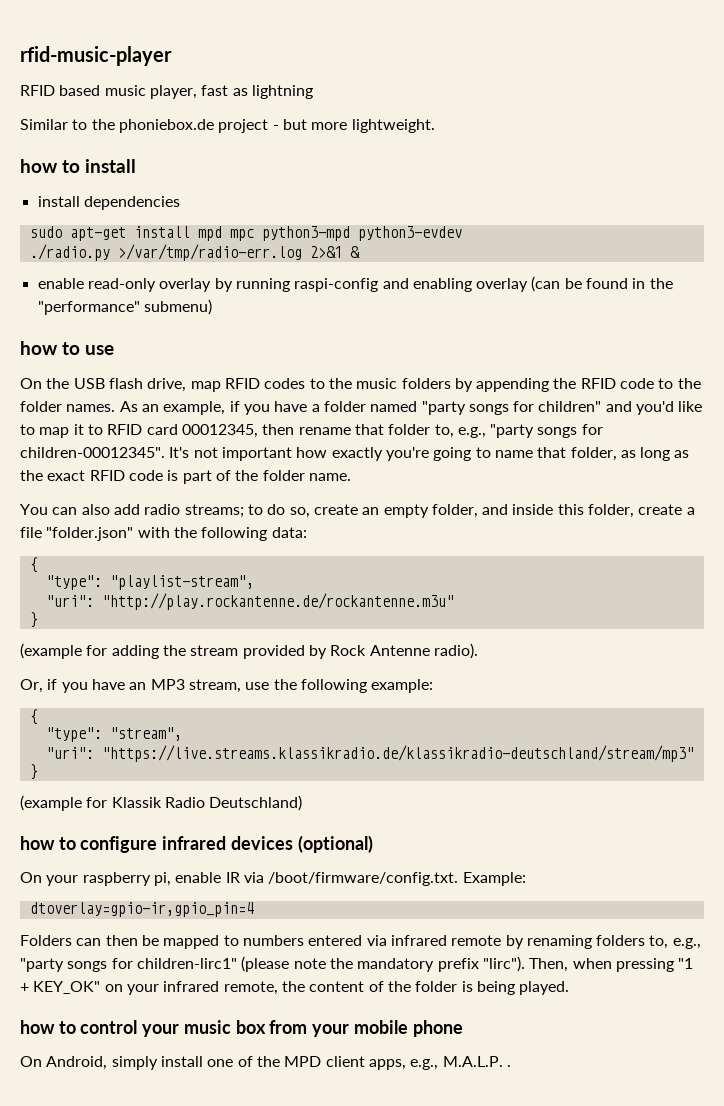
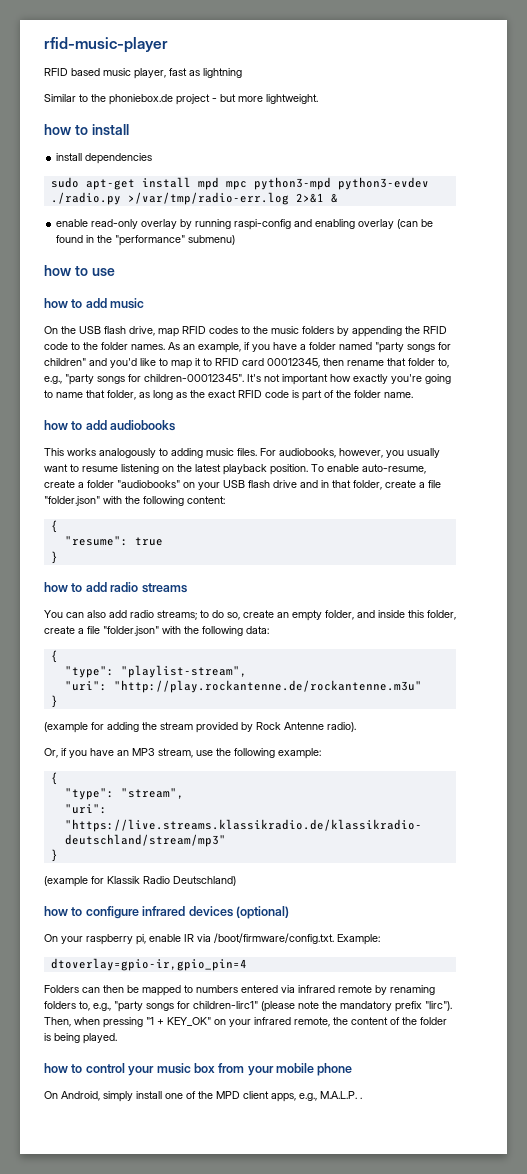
+ how to add music
+ how to add audiobooks
+ This works analogously to adding music files. For audiobooks, however, you usually want to resume listening on the latest playback position. To enable auto-resume, create a folder "audiobooks" on your USB flash drive and in that folder, create a file "folder.json" with the following content:
+ {
+ "resume": true
+ }
+ how to add radio streams

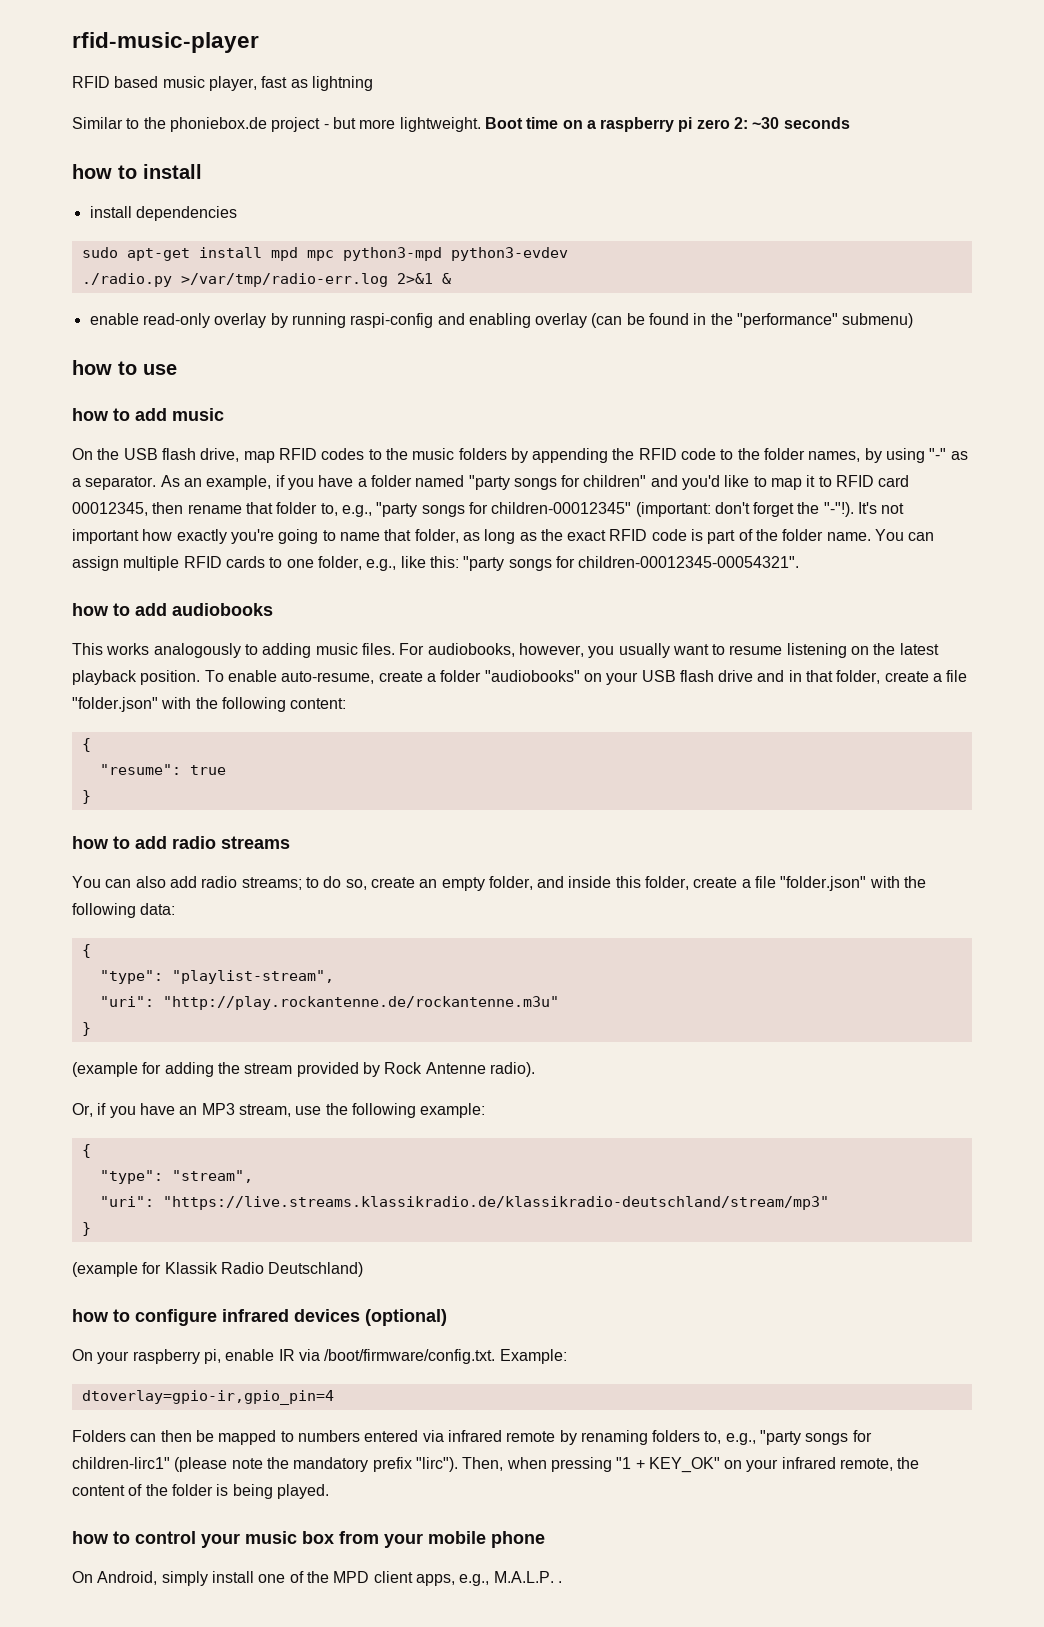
+ Boot time on a raspberry pi zero 2: ~30 seconds
- On the USB flash drive, map RFID codes to the music folders by appending the RFID code to the folder names.
+ On the USB flash drive, map RFID codes to the music folders by appending the RFID code to the folder names, by using "-" as a separator.
- As an example, if you have a folder named "party songs for children" and you'd like to map it to RFID card 00012345, then rename that folder to, e.g., "party songs for children-00012345".
+ As an example, if you have a folder named "party songs for children" and you'd like to map it to RFID card 00012345, then rename that folder to, e.g., "party songs for children-00012345" (important: don't forget the "-"!).
+ You can assign multiple RFID cards to one folder, e.g., like this: "party songs for children-00012345-00054321".

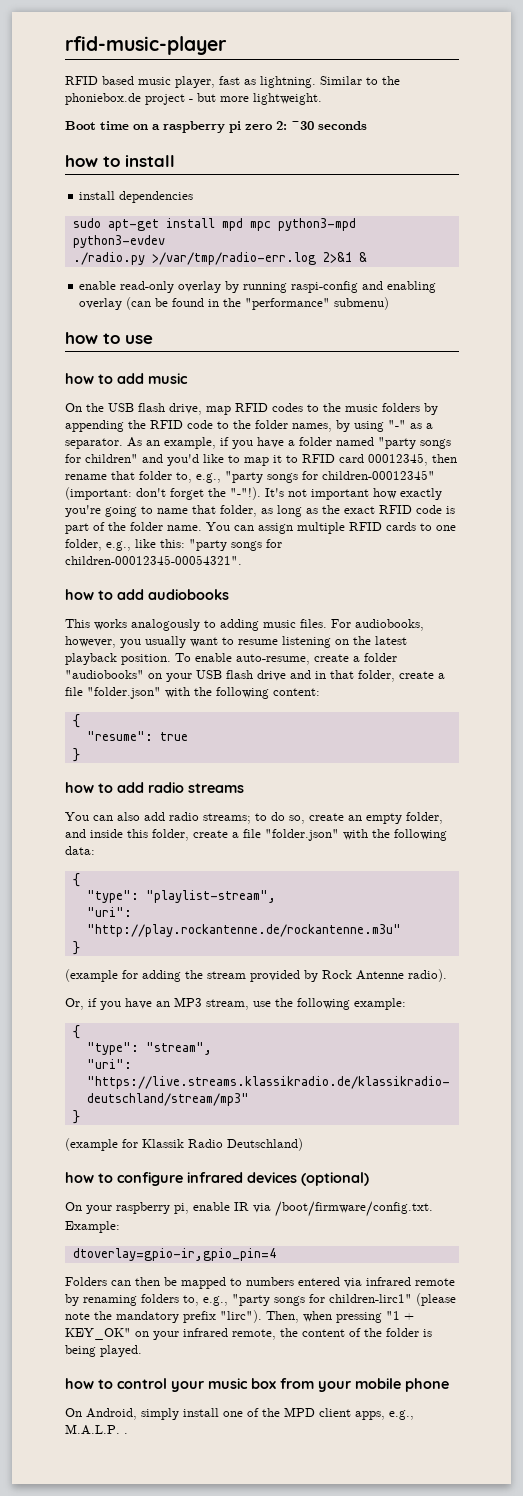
- RFID based music player, fast as lightning
- Similar to the phoniebox.de project - but more lightweight. Boot time on a raspberry pi zero 2: ~30 seconds
+ RFID based music player, fast as lightning. Similar to the phoniebox.de project - but more lightweight.
+ Boot time on a raspberry pi zero 2: ~30 seconds

